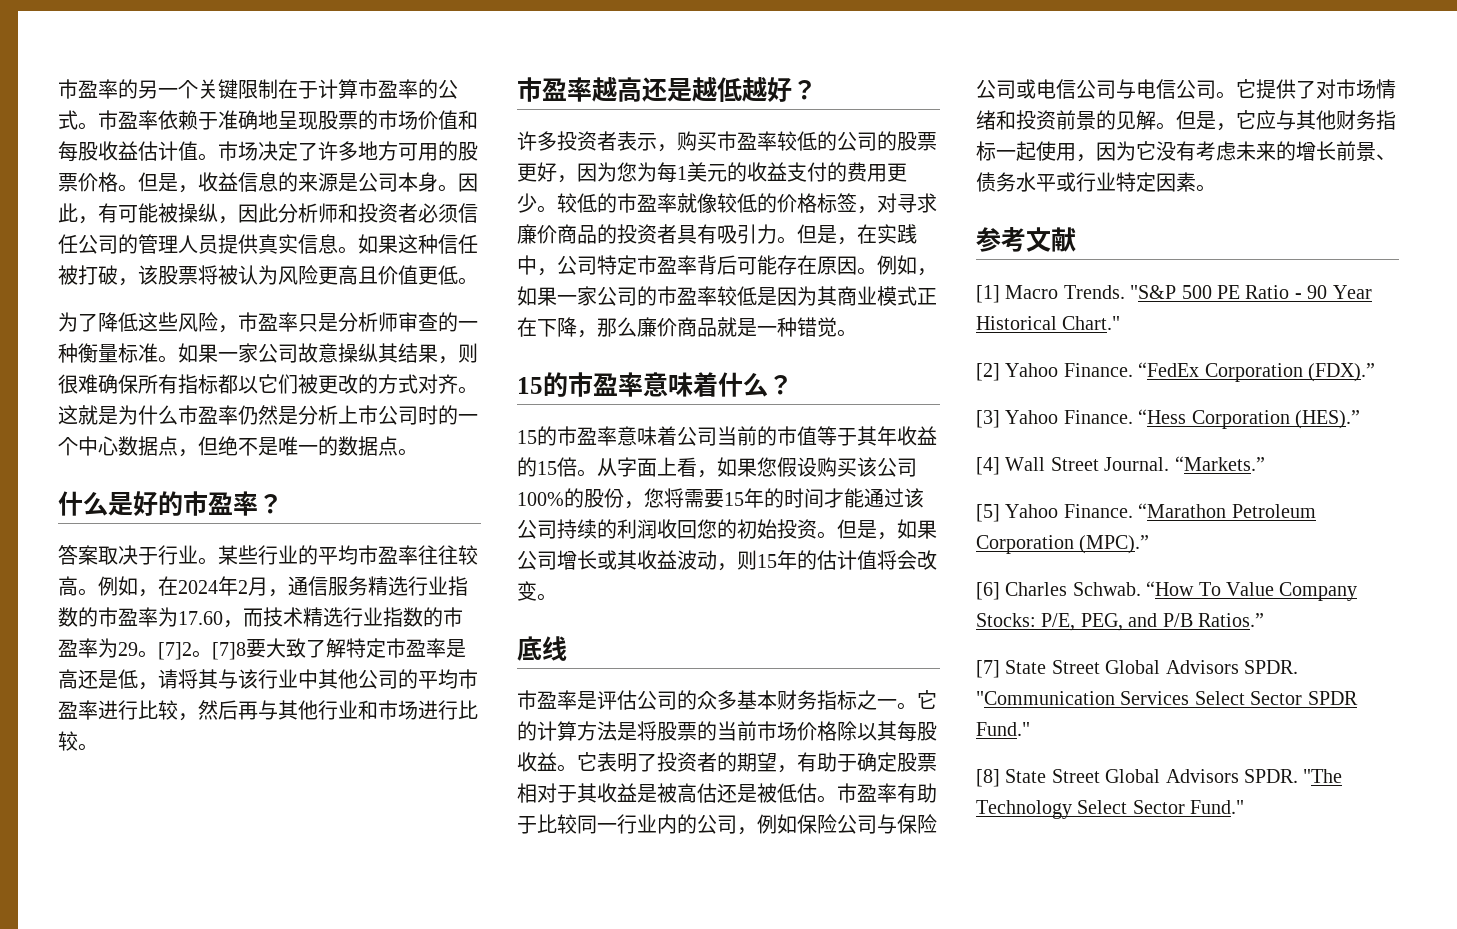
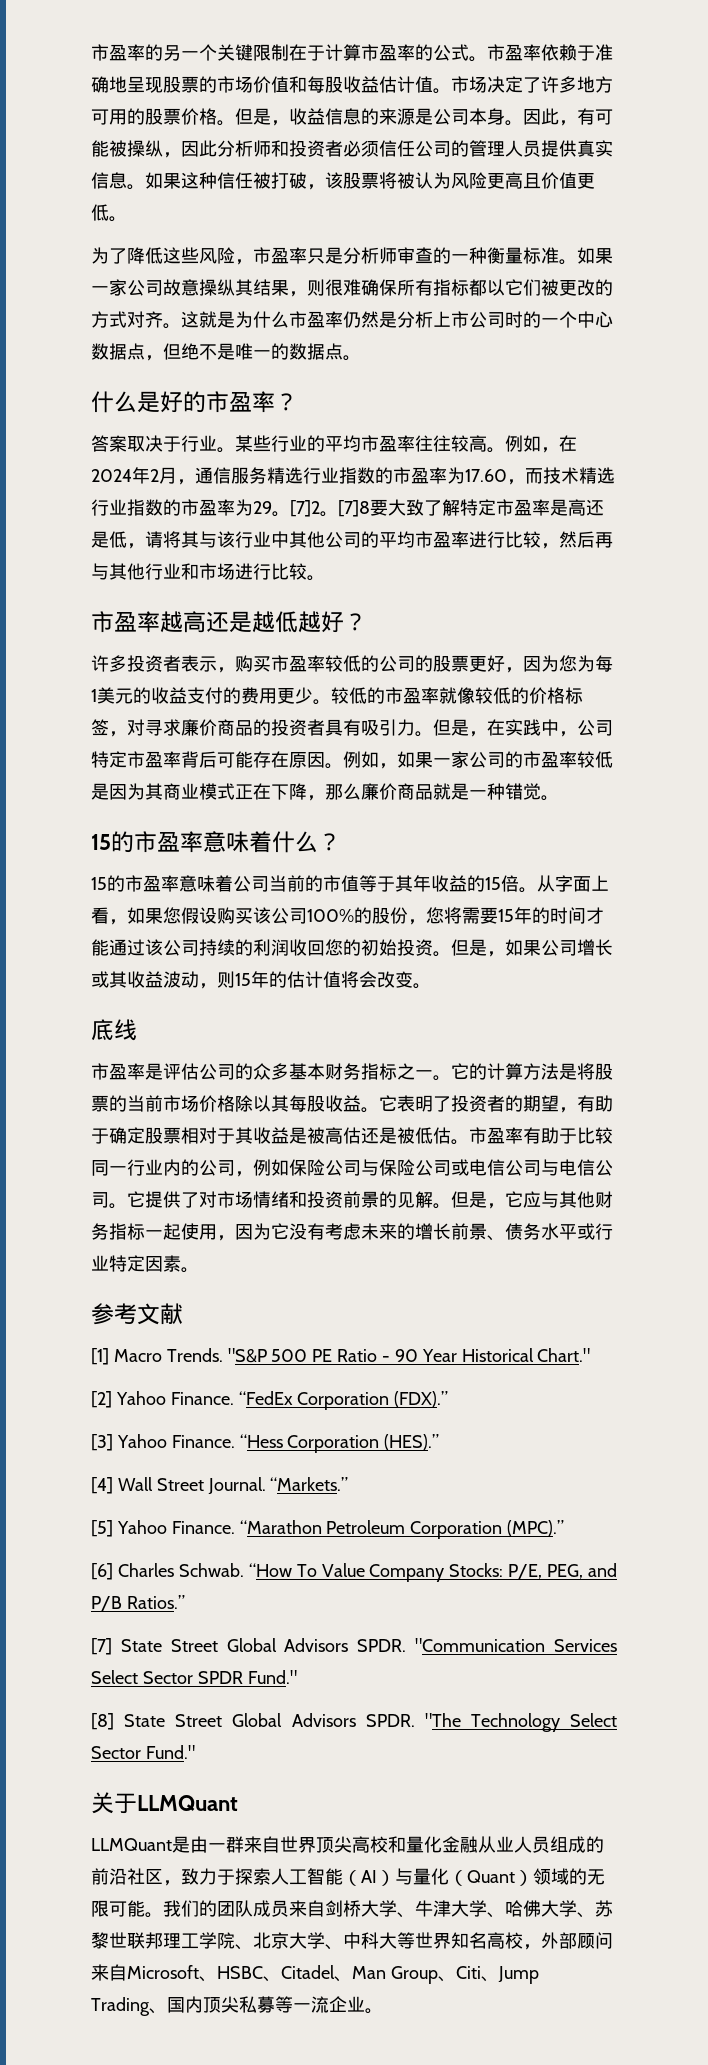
+ 关于LLMQuant
+ LLMQuant是由一群来自世界顶尖高校和量化金融从业人员组成的前沿社区，致力于探索人工智能（AI）与量化（Quant）领域的无限可能。我们的团队成员来自剑桥大学、牛津大学、哈佛大学、苏黎世联邦理工学院、北京大学、中科大等世界知名高校，外部顾问来自Microsoft、HSBC、Citadel、Man Group、Citi、Jump Trading、国内顶尖私募等一流企业。

